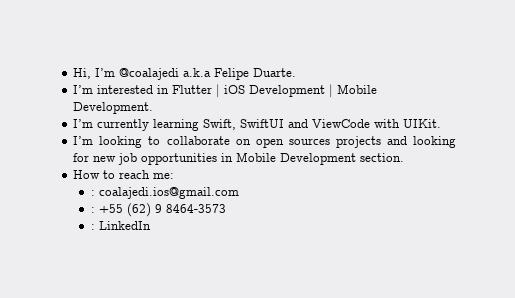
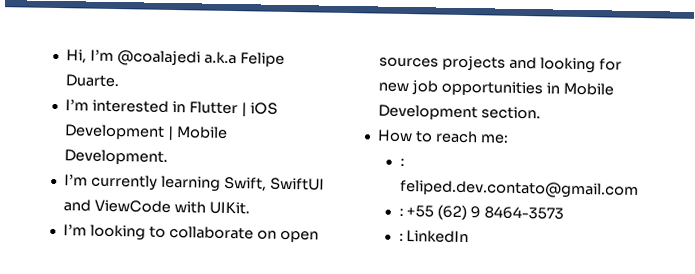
- : coalajedi.ios@gmail.com
+ : feliped.dev.contato@gmail.com

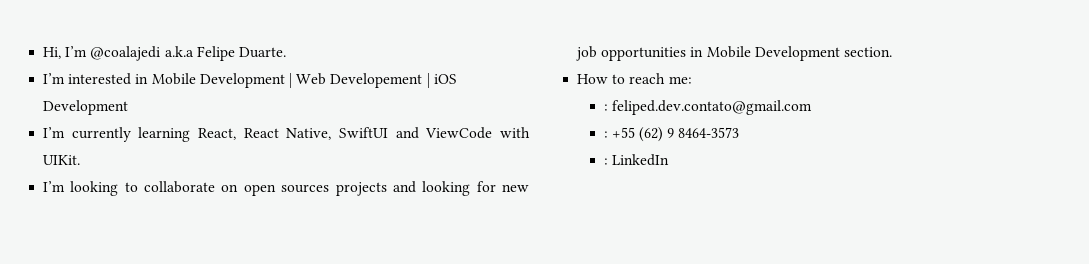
- I’m interested in Flutter | iOS Development | Mobile Development.
+ I’m interested in Mobile Development | Web Developement | iOS Development
- I’m currently learning Swift, SwiftUI and ViewCode with UIKit.
+ I’m currently learning React, React Native, SwiftUI and ViewCode with UIKit.

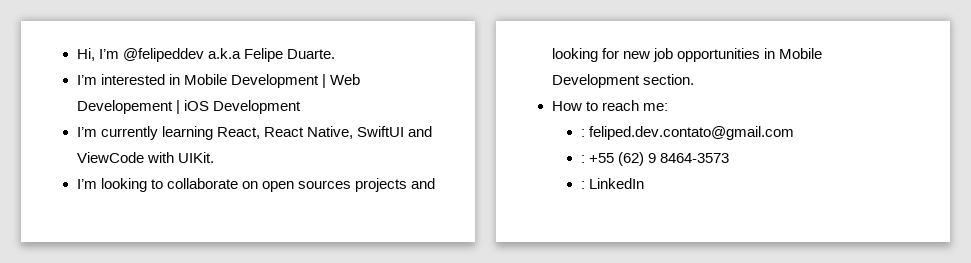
- Hi, I’m @coalajedi a.k.a Felipe Duarte.
+ Hi, I’m @felipeddev a.k.a Felipe Duarte.

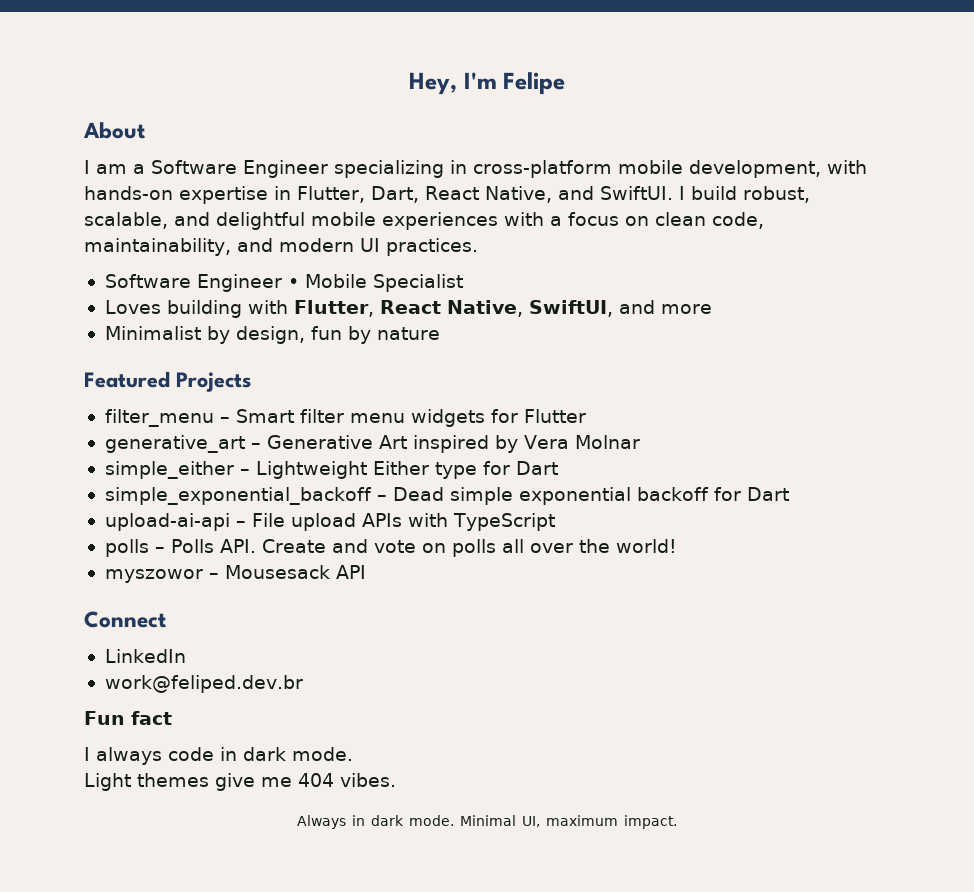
- Hi, I’m @felipeddev a.k.a Felipe Duarte.
- I’m interested in Mobile Development | Web Developement | iOS Development
- I’m currently learning React, React Native, SwiftUI and ViewCode with UIKit.
- I’m looking to collaborate on open sources projects and looking for new job opportunities in Mobile Development section.
- How to reach me:
- : feliped.dev.contato@gmail.com
- : +55 (62) 9 8464-3573
- : LinkedIn
+ Hey, I'm Felipe
+ About
+ I am a Software Engineer specializing in cross-platform mobile development, with hands-on expertise in Flutter, Dart, React Native, and SwiftUI. I build robust, scalable, and delightful mobile experiences with a focus on clean code, maintainability, and modern UI practices.
+ Software Engineer • Mobile Specialist
+ Loves building with Flutter, React Native, SwiftUI, and more
+ Minimalist by design, fun by nature
+ Featured Projects
+ filter_menu – Smart filter menu widgets for Flutter
+ generative_art – Generative Art inspired by Vera Molnar
+ simple_either – Lightweight Either type for Dart
+ simple_exponential_backoff – Dead simple exponential backoff for Dart
+ upload-ai-api – File upload APIs with TypeScript
+ polls – Polls API. Create and vote on polls all over the world!
+ myszowor – Mousesack API
+ Connect
+ LinkedIn
+ work@feliped.dev.br
+ Fun fact
+ I always code in dark mode.
+ Light themes give me 404 vibes.
+ Always in dark mode. Minimal UI, maximum impact.

